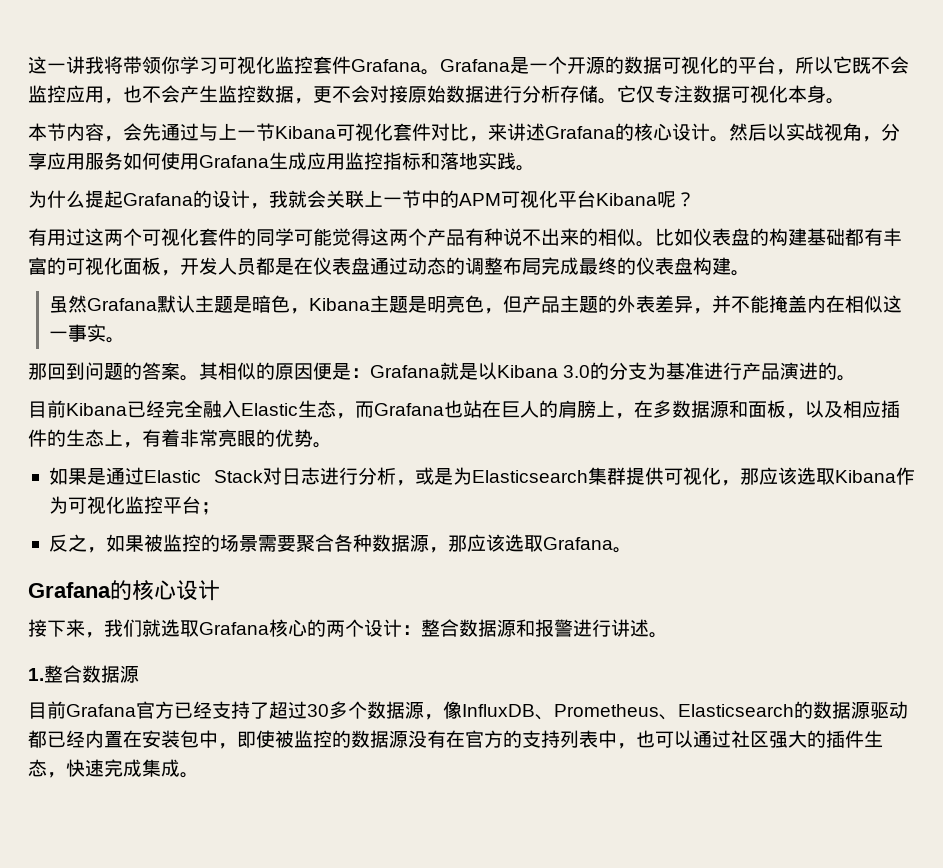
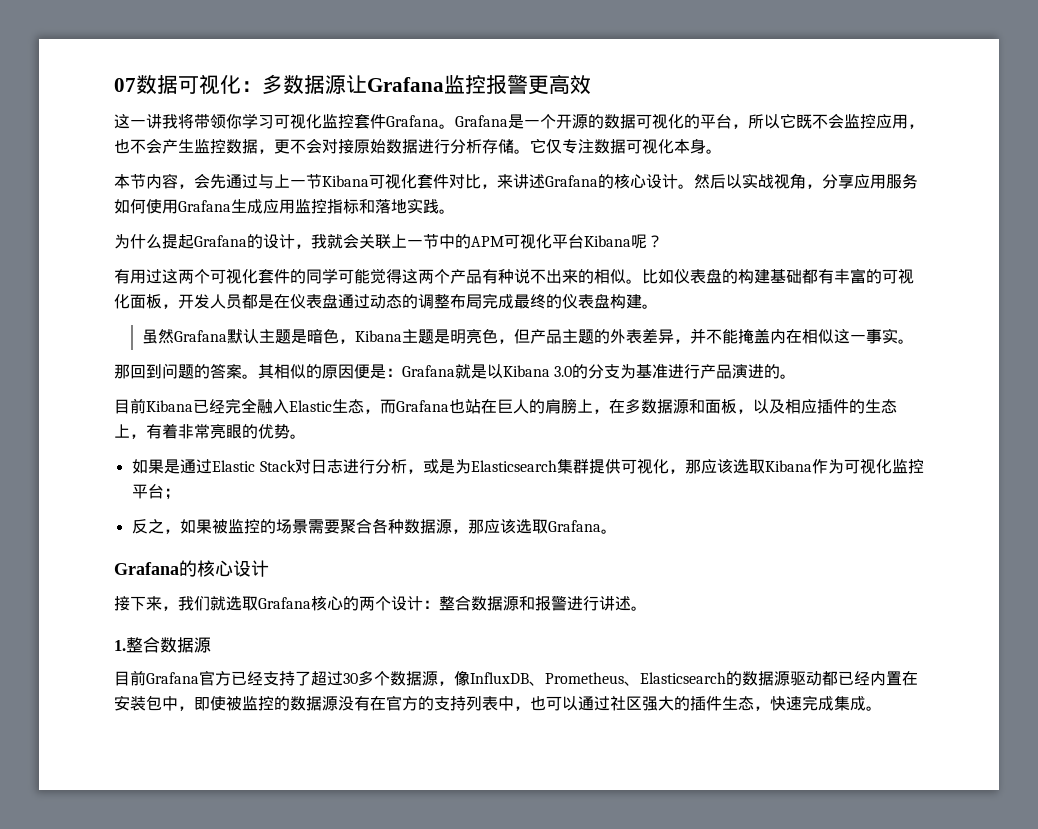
+ 07数据可视化：多数据源让Grafana监控报警更高效

